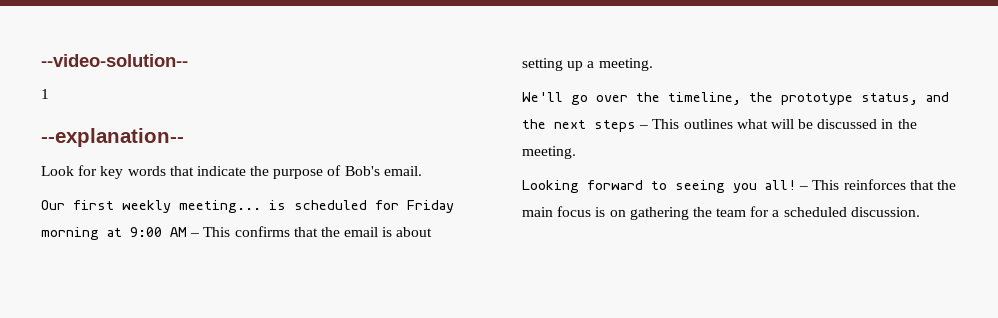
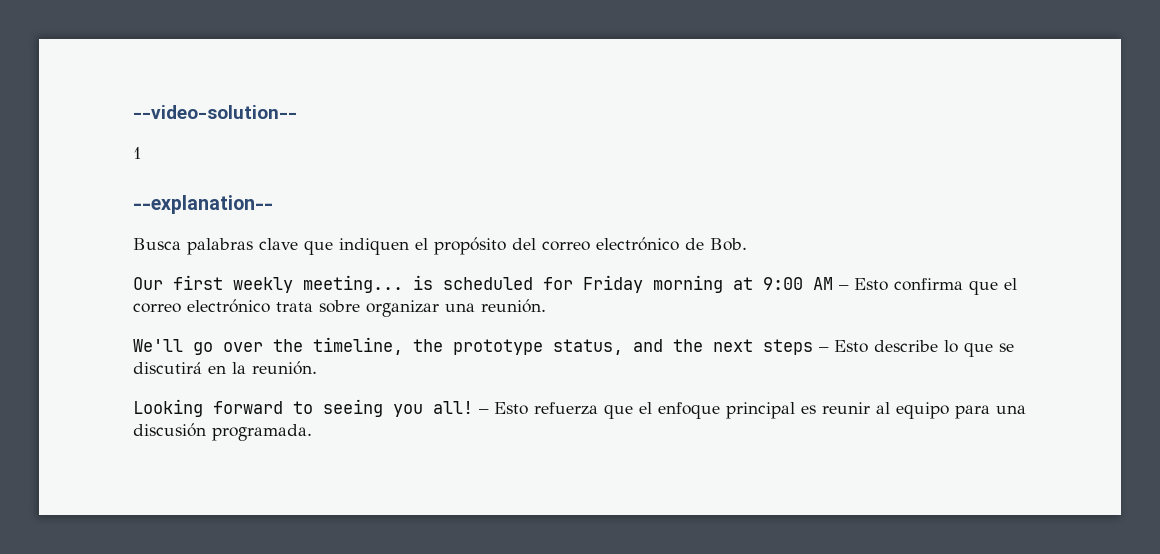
- Look for key words that indicate the purpose of Bob's email.
+ Busca palabras clave que indiquen el propósito del correo electrónico de Bob.
- Our first weekly meeting... is scheduled for Friday morning at 9:00 AM – This confirms that the email is about setting up a meeting.
+ Our first weekly meeting... is scheduled for Friday morning at 9:00 AM – Esto confirma que el correo electrónico trata sobre organizar una reunión.
- We'll go over the timeline, the prototype status, and the next steps – This outlines what will be discussed in the meeting.
+ We'll go over the timeline, the prototype status, and the next steps – Esto describe lo que se discutirá en la reunión.
- – This reinforces that the main focus is on gathering the team for a scheduled discussion.
+ – Esto refuerza que el enfoque principal es reunir al equipo para una discusión programada.

